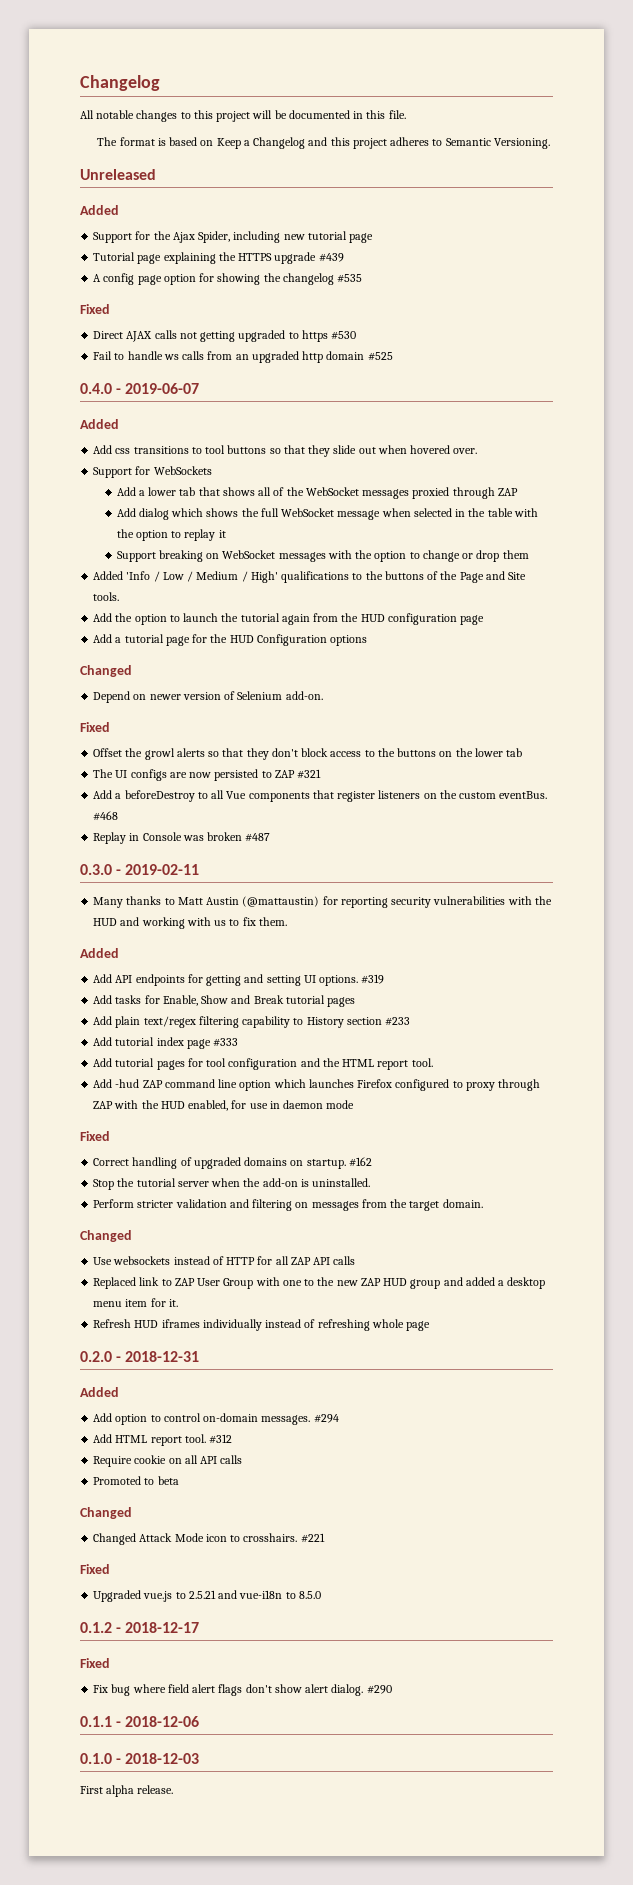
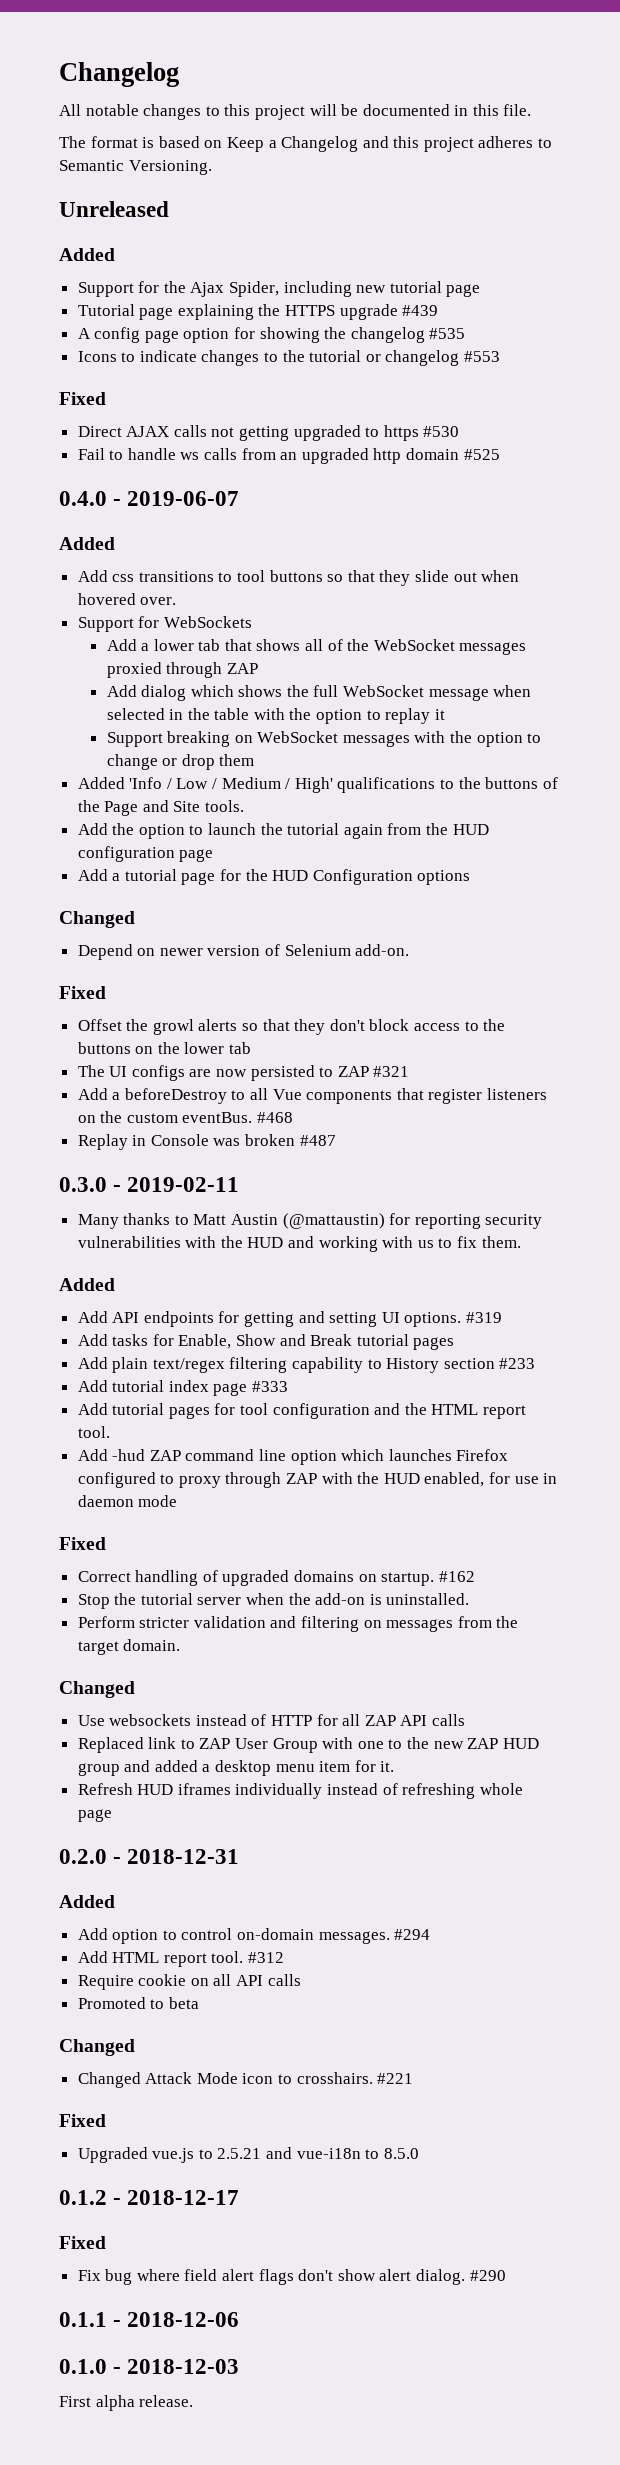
+ Icons to indicate changes to the tutorial or changelog #553

